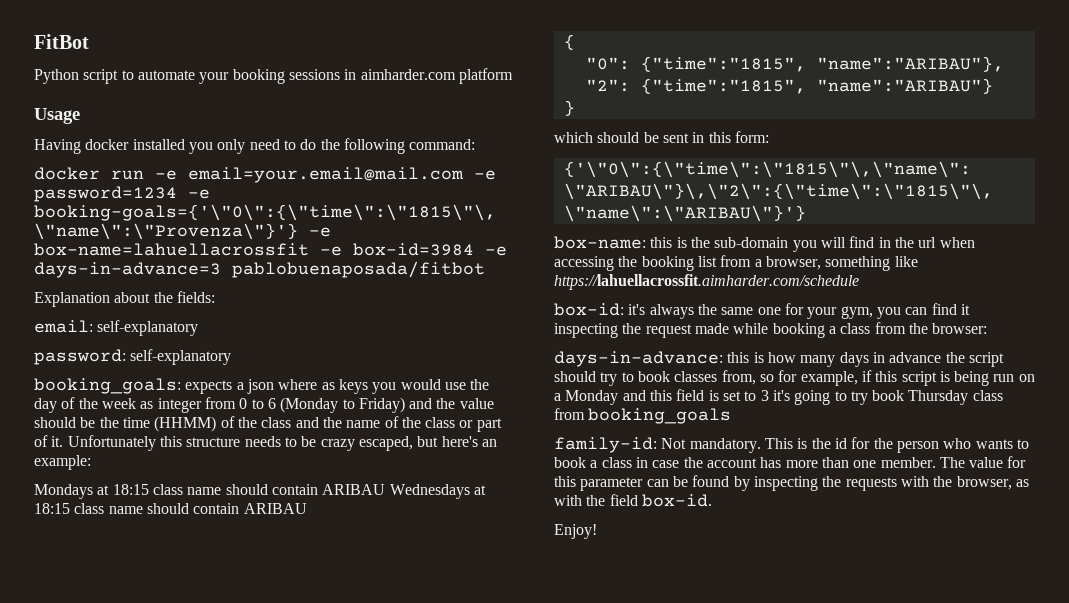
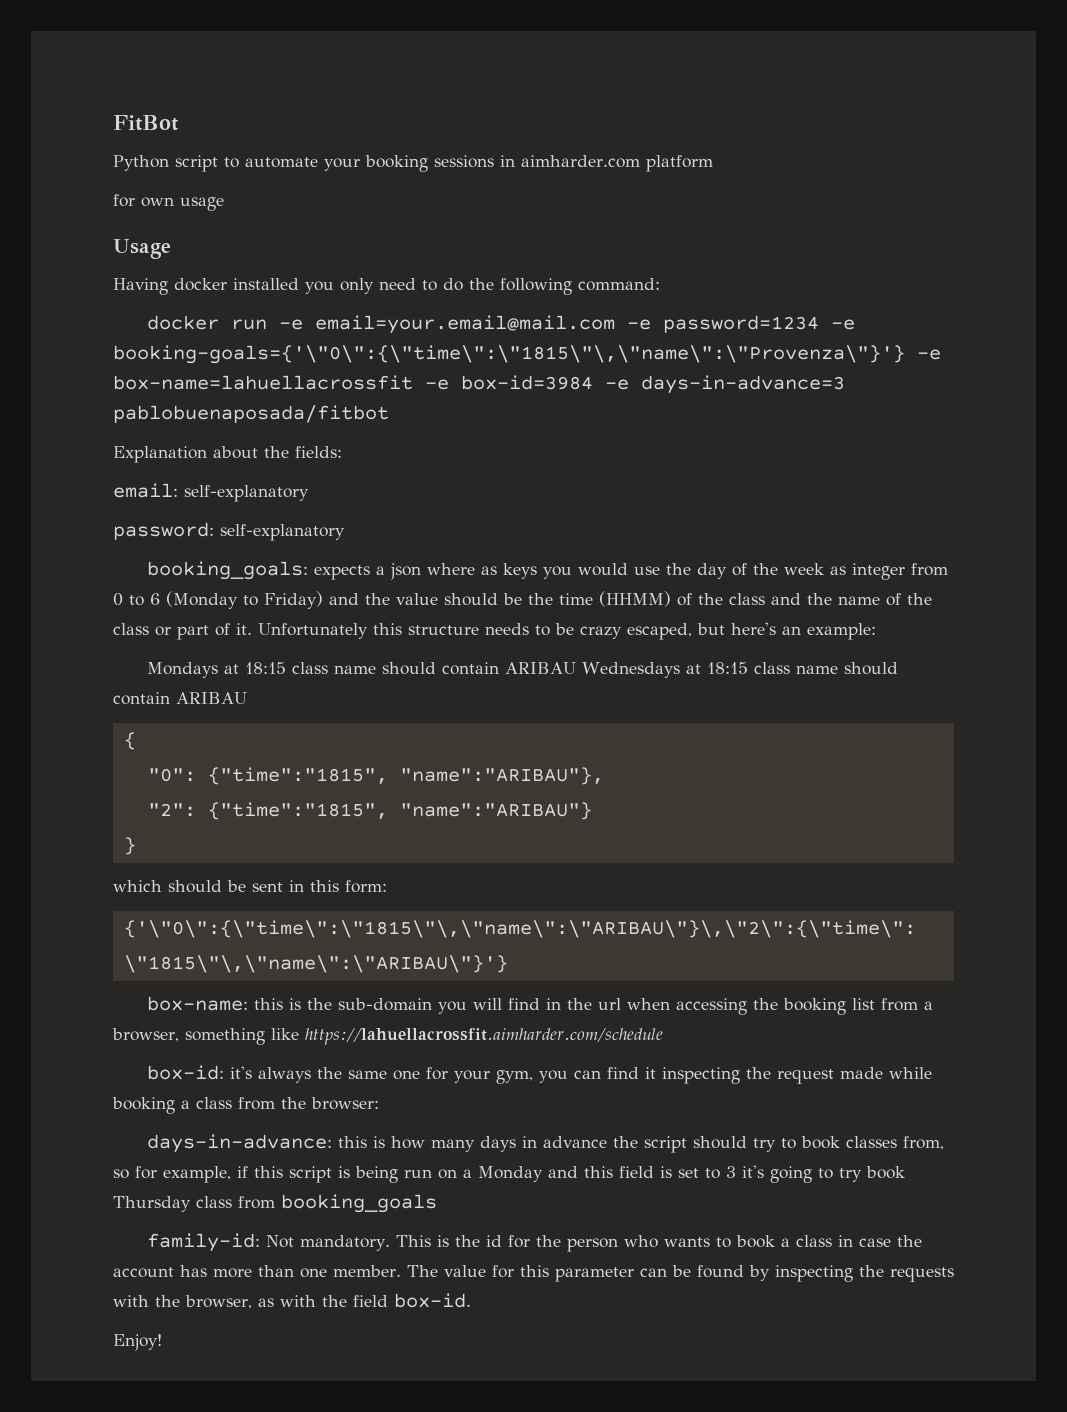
+ for own usage

